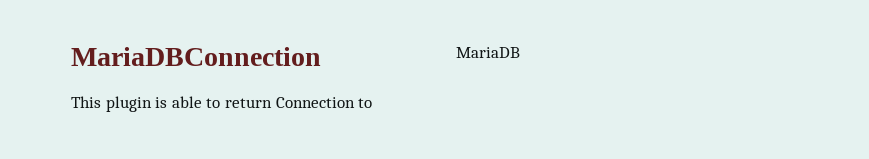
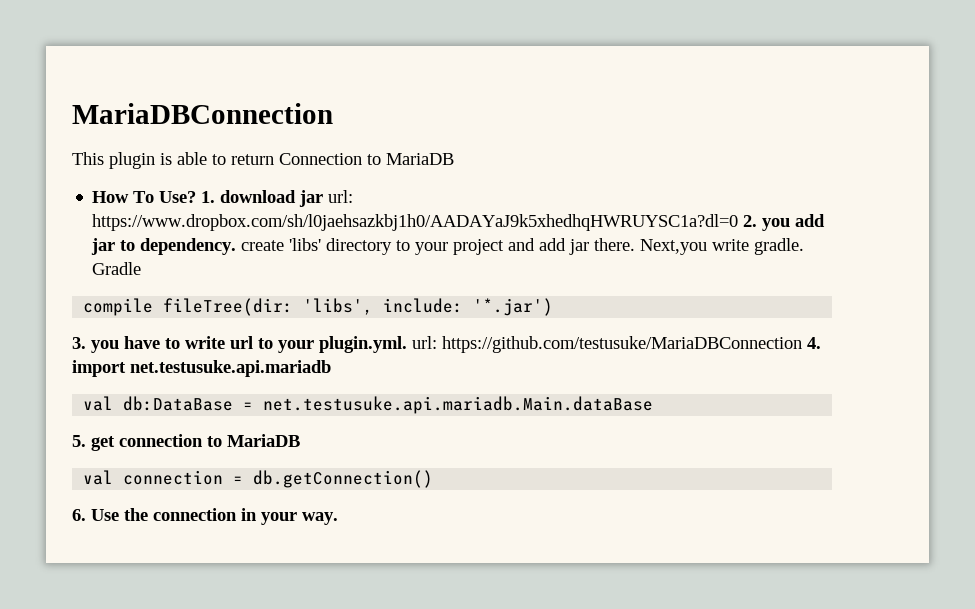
+ How To Use? 1. download jar url: https://www.dropbox.com/sh/l0jaehsazkbj1h0/AADAYaJ9k5xhedhqHWRUYSC1a?dl=0 2. you add jar to dependency. create 'libs' directory to your project and add jar there. Next,you write gradle. Gradle
+ compile fileTree(dir: 'libs', include: '*.jar')
+ 3. you have to write url to your plugin.yml. url: https://github.com/testusuke/MariaDBConnection 4. import net.testusuke.api.mariadb
+ val db:DataBase = net.testusuke.api.mariadb.Main.dataBase
+ 5. get connection to MariaDB
+ val connection = db.getConnection()
+ 6. Use the connection in your way.

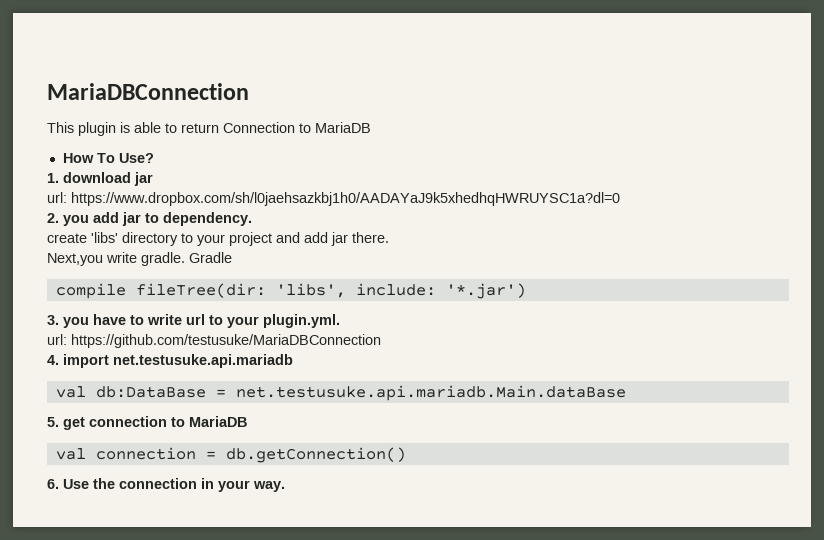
- How To Use? 1. download jar url: https://www.dropbox.com/sh/l0jaehsazkbj1h0/AADAYaJ9k5xhedhqHWRUYSC1a?dl=0 2. you add jar to dependency. create 'libs' directory to your project and add jar there. Next,you write gradle.
+ How To Use?
+ 1. download jar
+ url: https://www.dropbox.com/sh/l0jaehsazkbj1h0/AADAYaJ9k5xhedhqHWRUYSC1a?dl=0
+ 2. you add jar to dependency.
+ create 'libs' directory to your project and add jar there.
+ Next,you write gradle.
- 3. you have to write url to your plugin.yml. url: https://github.com/testusuke/MariaDBConnection 4. import net.testusuke.api.mariadb
+ 3. you have to write url to your plugin.yml.
+ url: https://github.com/testusuke/MariaDBConnection
+ 4. import net.testusuke.api.mariadb

